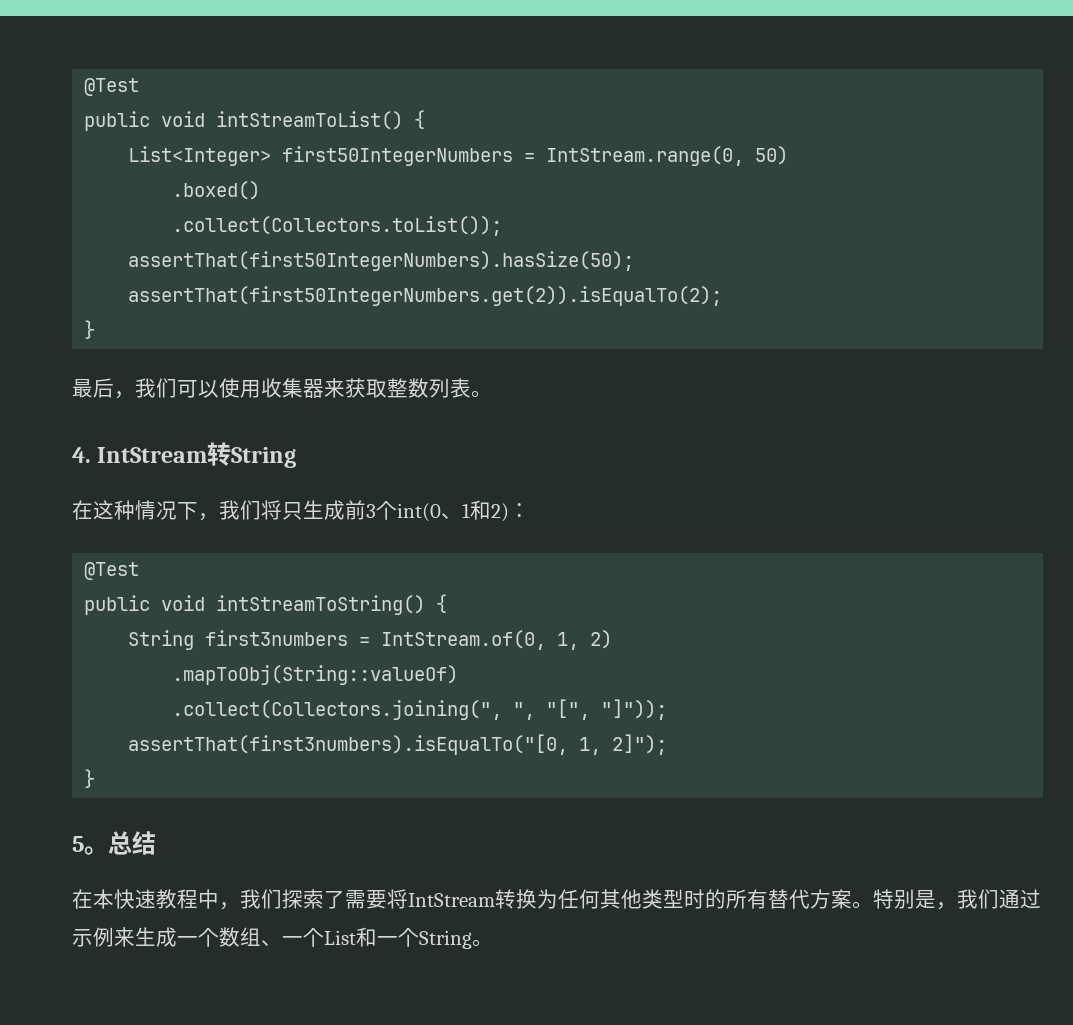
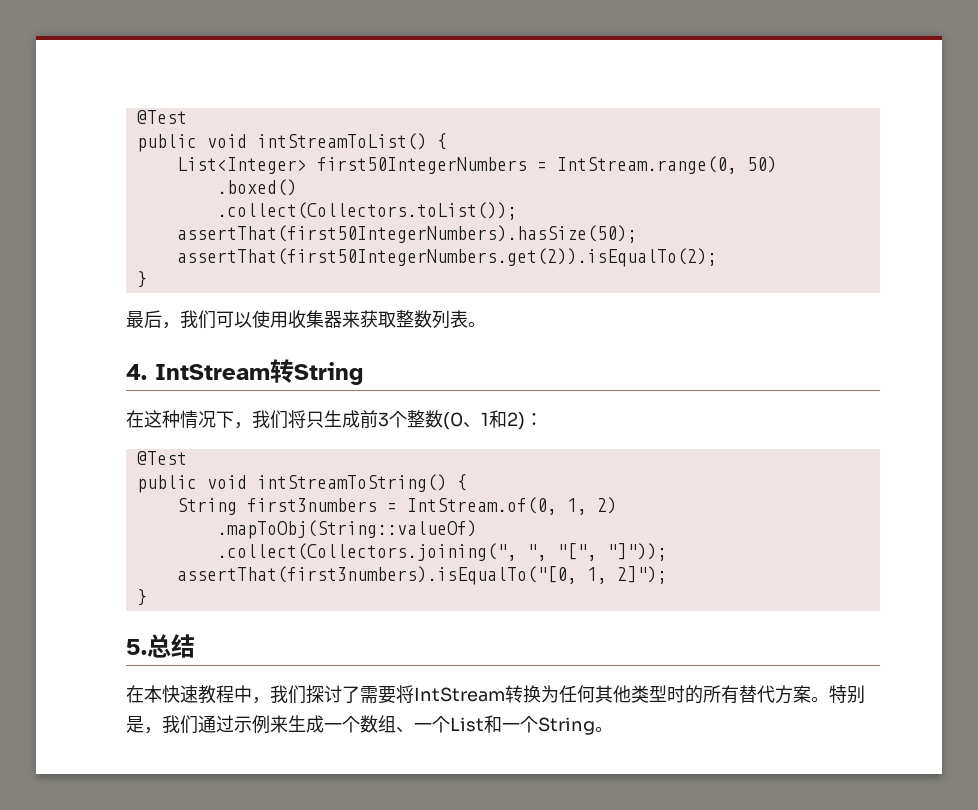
- 在这种情况下，我们将只生成前3个int(0、1和2)：
+ 在这种情况下，我们将只生成前3个整数(0、1和2)：
- 5。总结
+ 5.总结
- 在本快速教程中，我们探索了需要将IntStream转换为任何其他类型时的所有替代方案。
+ 在本快速教程中，我们探讨了需要将IntStream转换为任何其他类型时的所有替代方案。

